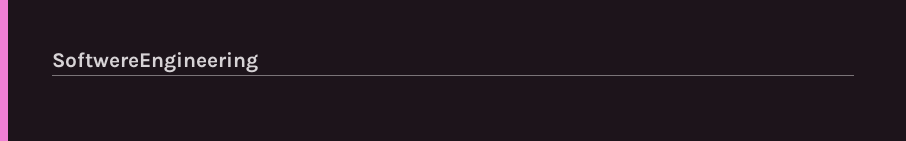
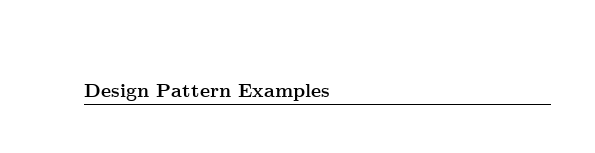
- SoftwereEngineering
+ Design Pattern Examples

